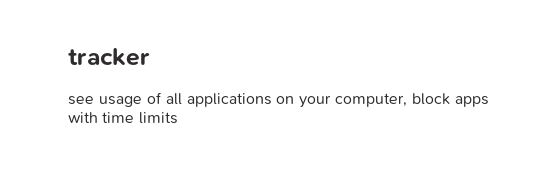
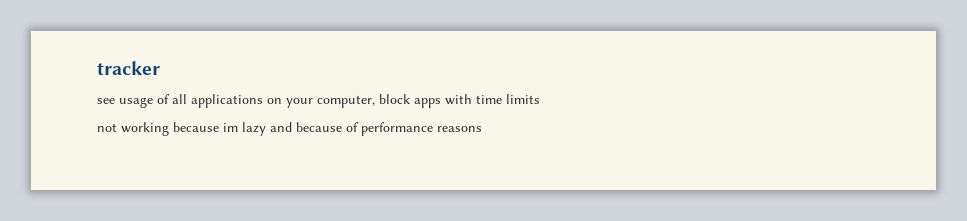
+ not working because im lazy and because of performance reasons

